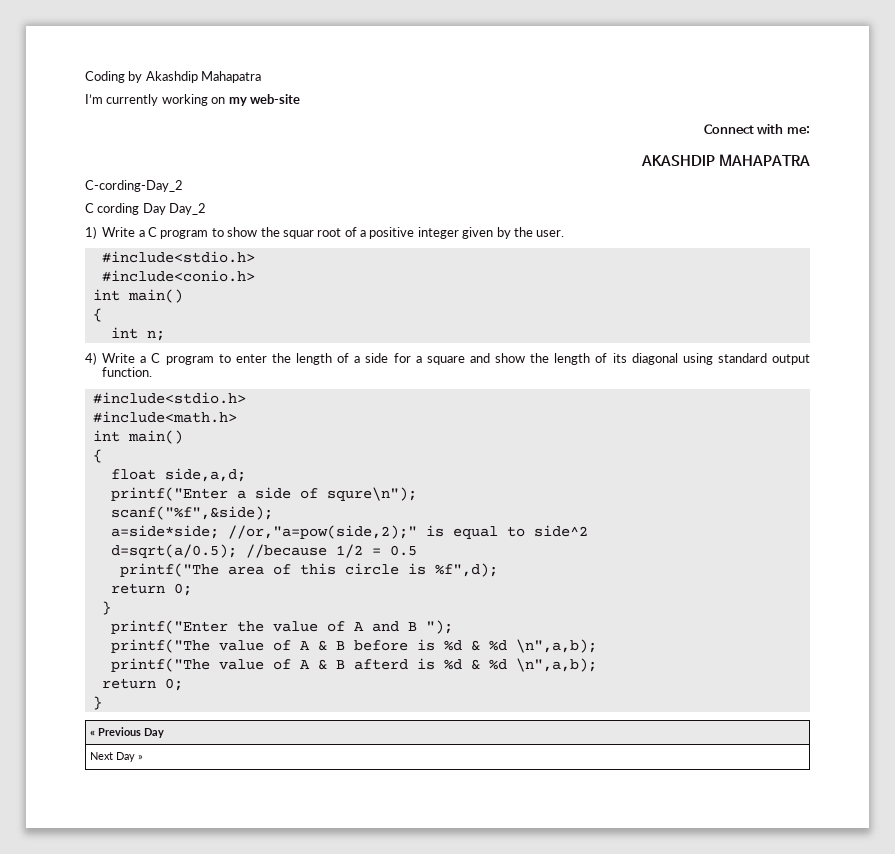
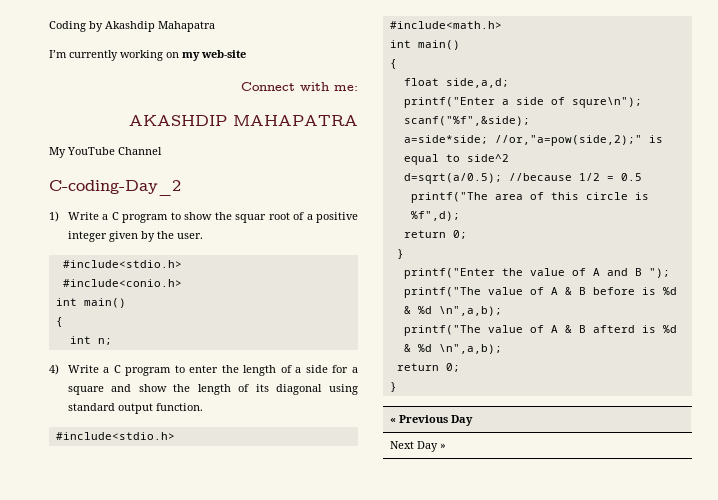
- C-cording-Day_2
- C cording Day Day_2
+ My YouTube Channel
+ C-coding-Day_2

